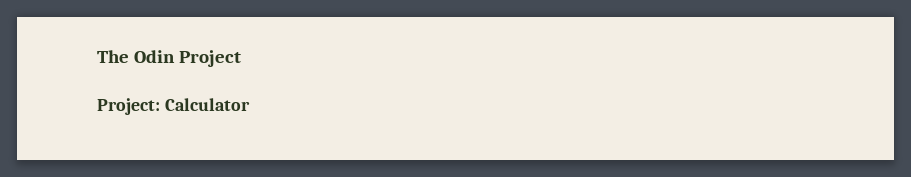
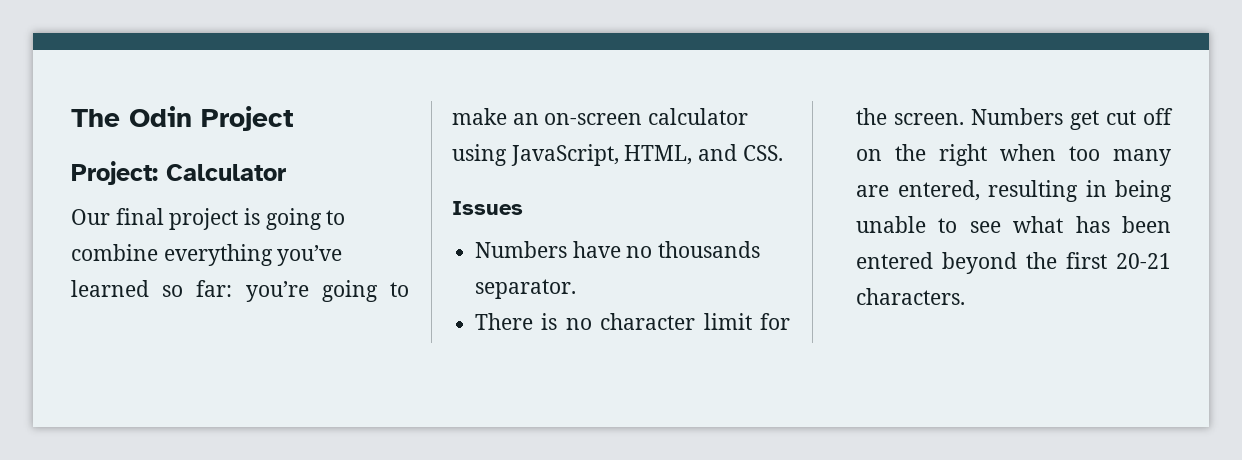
+ Our final project is going to combine everything you’ve learned so far: you’re going to make an on-screen calculator using JavaScript, HTML, and CSS.
+ Issues
+ Numbers have no thousands separator.
+ There is no character limit for the screen. Numbers get cut off on the right when too many are entered, resulting in being unable to see what has been entered beyond the first 20-21 characters.

